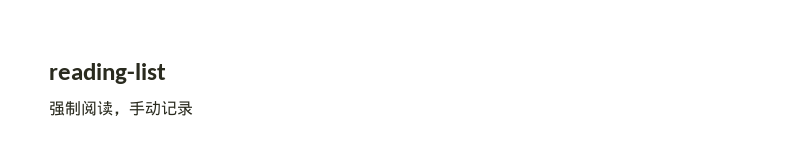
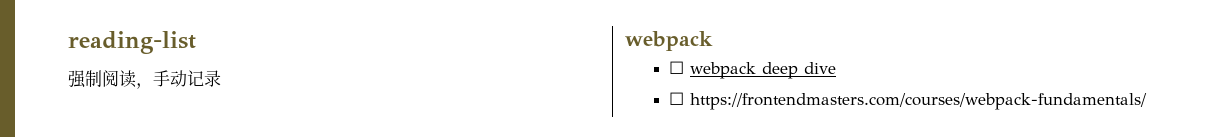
  强制阅读，手动记录
+ webpack
+ ☐ webpack deep dive
+ ☐ https://frontendmasters.com/courses/webpack-fundamentals/

